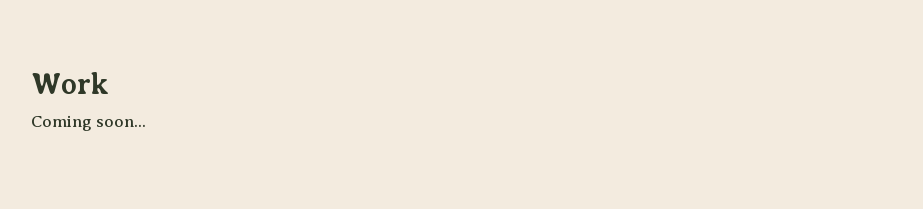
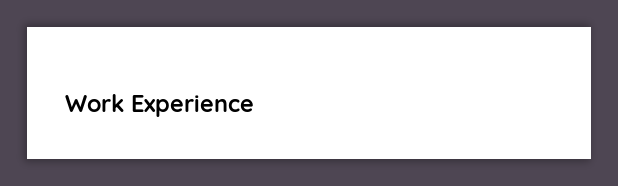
- Work
- Coming soon...
+ Work Experience

